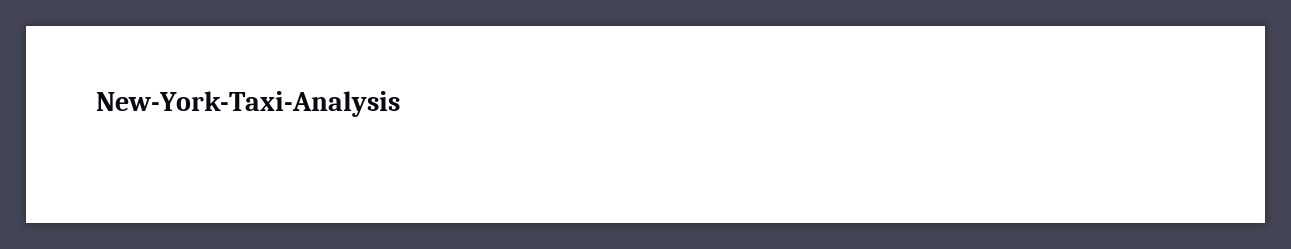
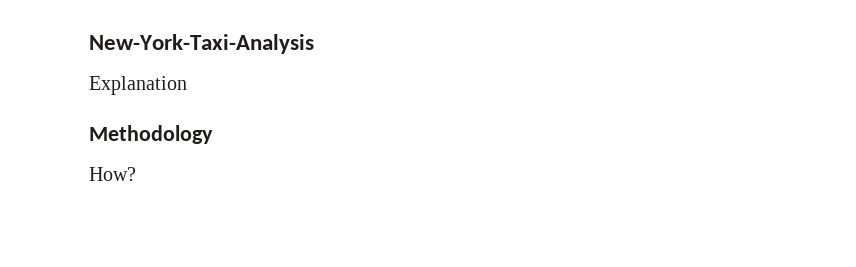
+ Explanation
+ Methodology
+ How?

